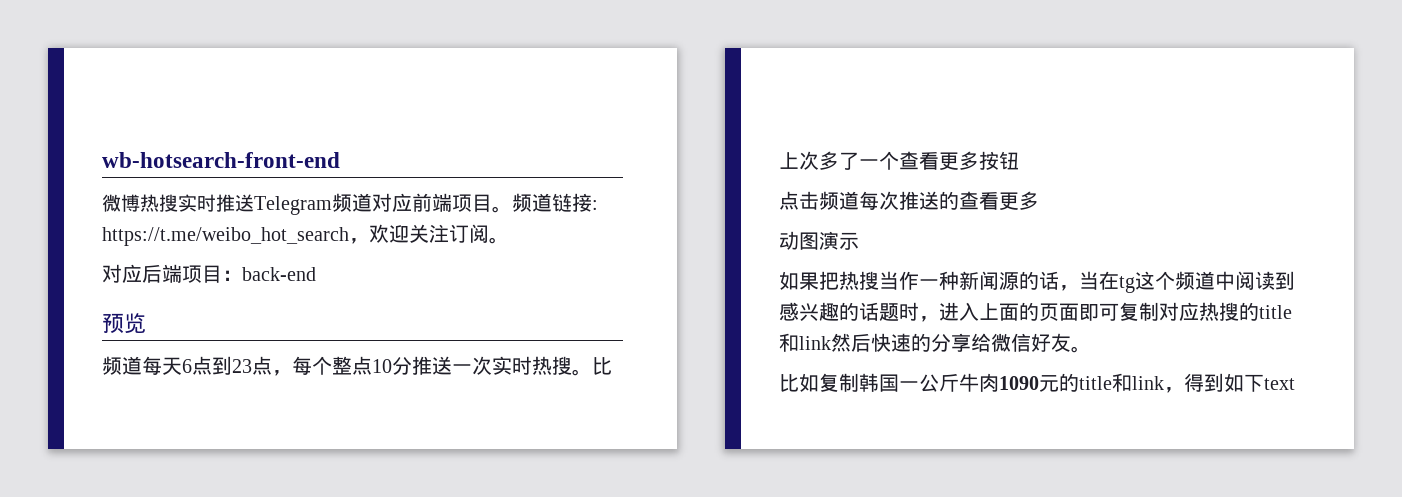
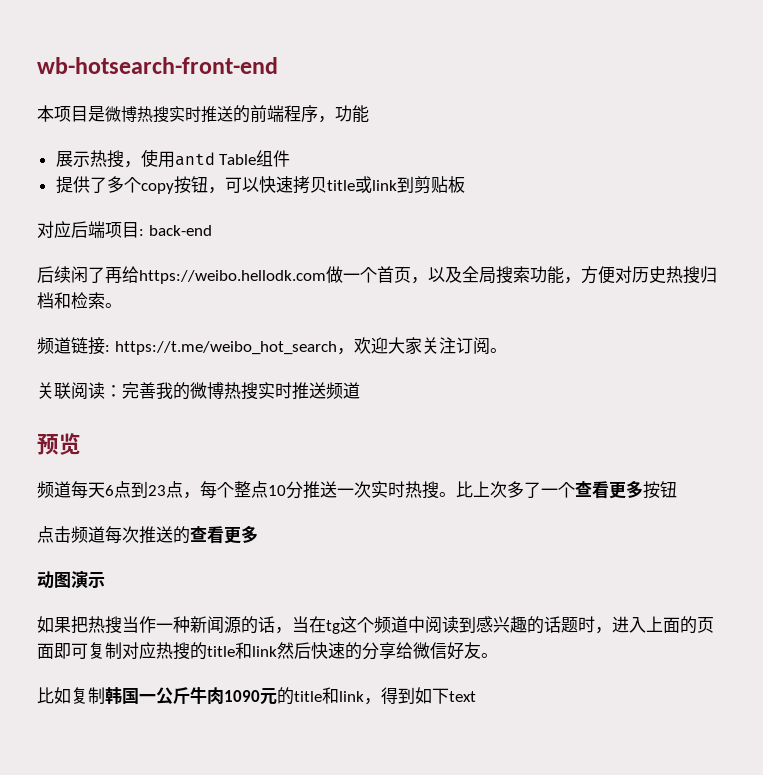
- 微博热搜实时推送Telegram频道对应前端项目。频道链接: https://t.me/weibo_hot_search，欢迎关注订阅。
+ 本项目是微博热搜实时推送的前端程序，功能
+ 展示热搜，使用antd Table组件
+ 提供了多个copy按钮，可以快速拷贝title或link到剪贴板
+ 对应后端项目: back-end
+ 后续闲了再给https://weibo.hellodk.com做一个首页，以及全局搜索功能，方便对历史热搜归档和检索。
+ 频道链接: https://t.me/weibo_hot_search，欢迎大家关注订阅。
- 对应后端项目：back-end
+ 关联阅读：完善我的微博热搜实时推送频道

